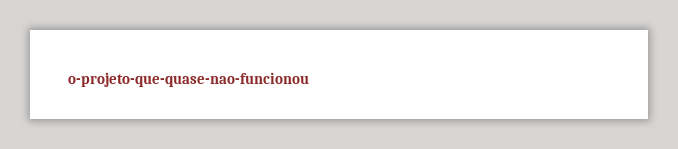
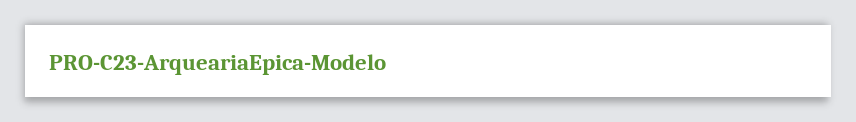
- o-projeto-que-quase-nao-funcionou
+ PRO-C23-ArqueariaEpica-Modelo

